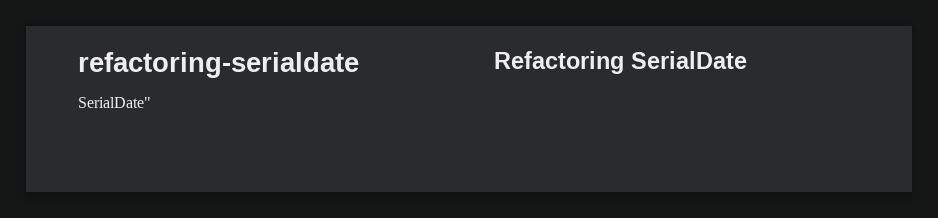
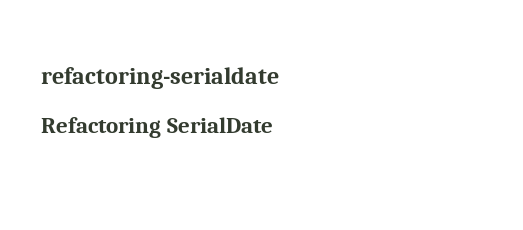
- SerialDate"

